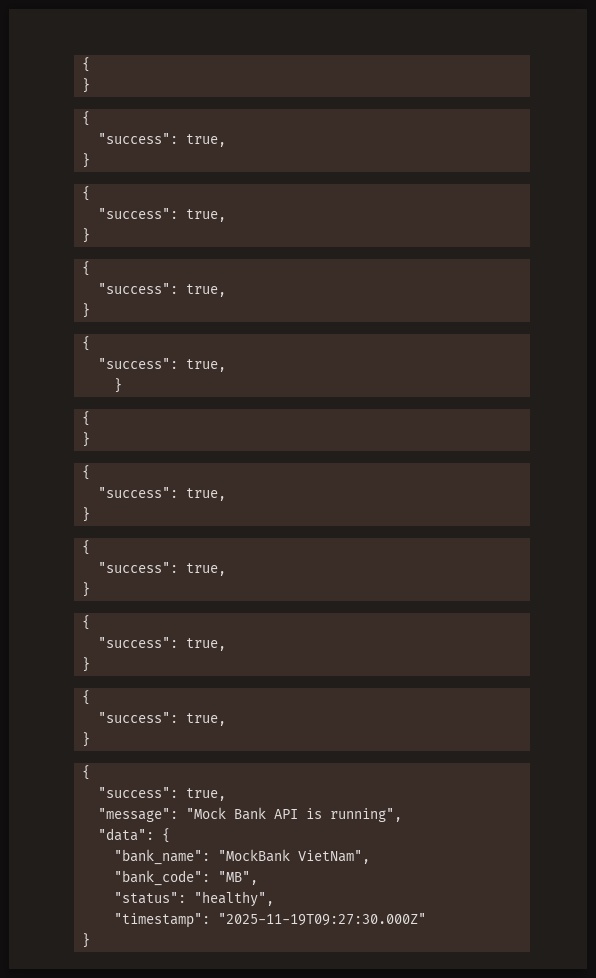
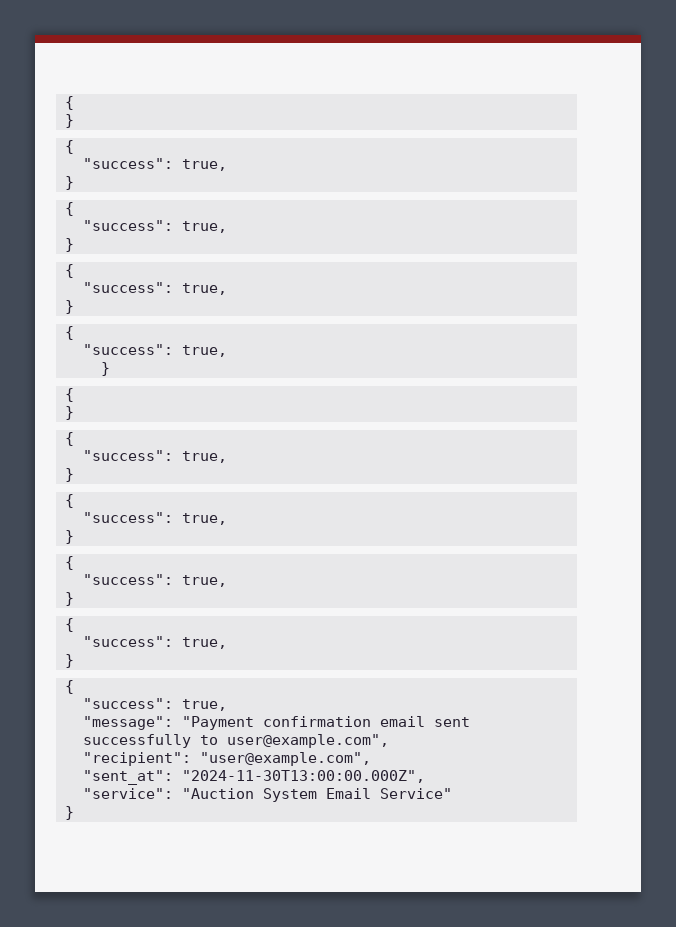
- "message": "Mock Bank API is running",
- "data": {
- "bank_name": "MockBank VietNam",
- "bank_code": "MB",
- "status": "healthy",
- "timestamp": "2025-11-19T09:27:30.000Z"
+ "message": "Payment confirmation email sent successfully to user@example.com",
+ "recipient": "user@example.com",
+ "sent_at": "2024-11-30T13:00:00.000Z",
+ "service": "Auction System Email Service"

